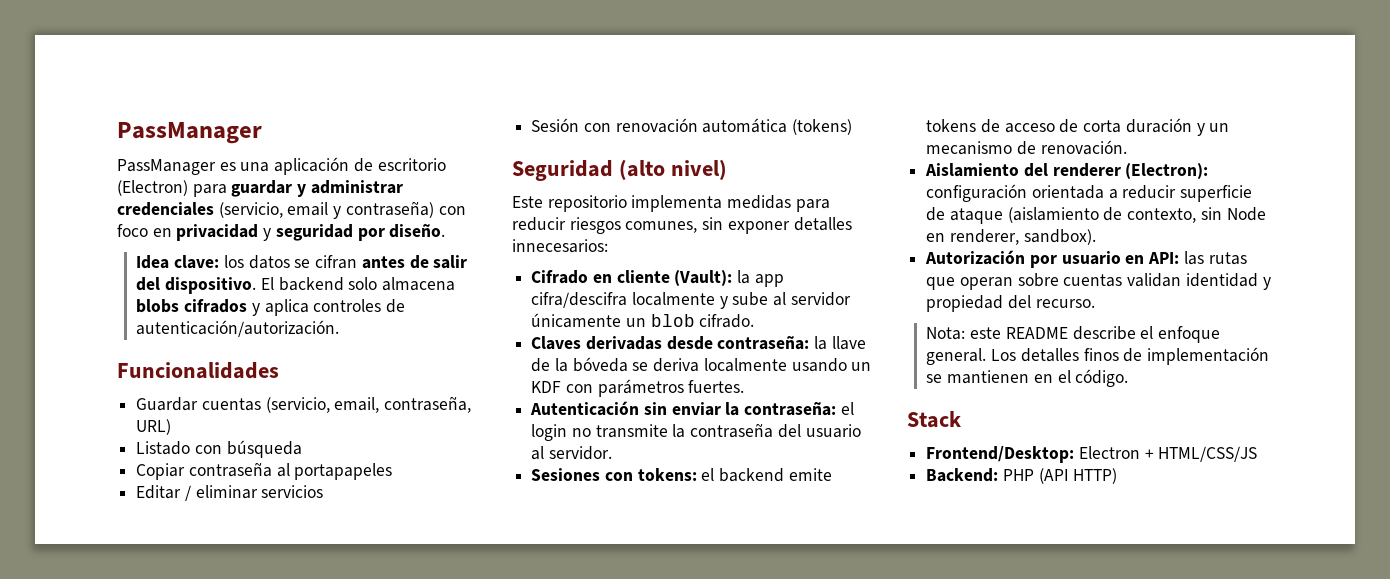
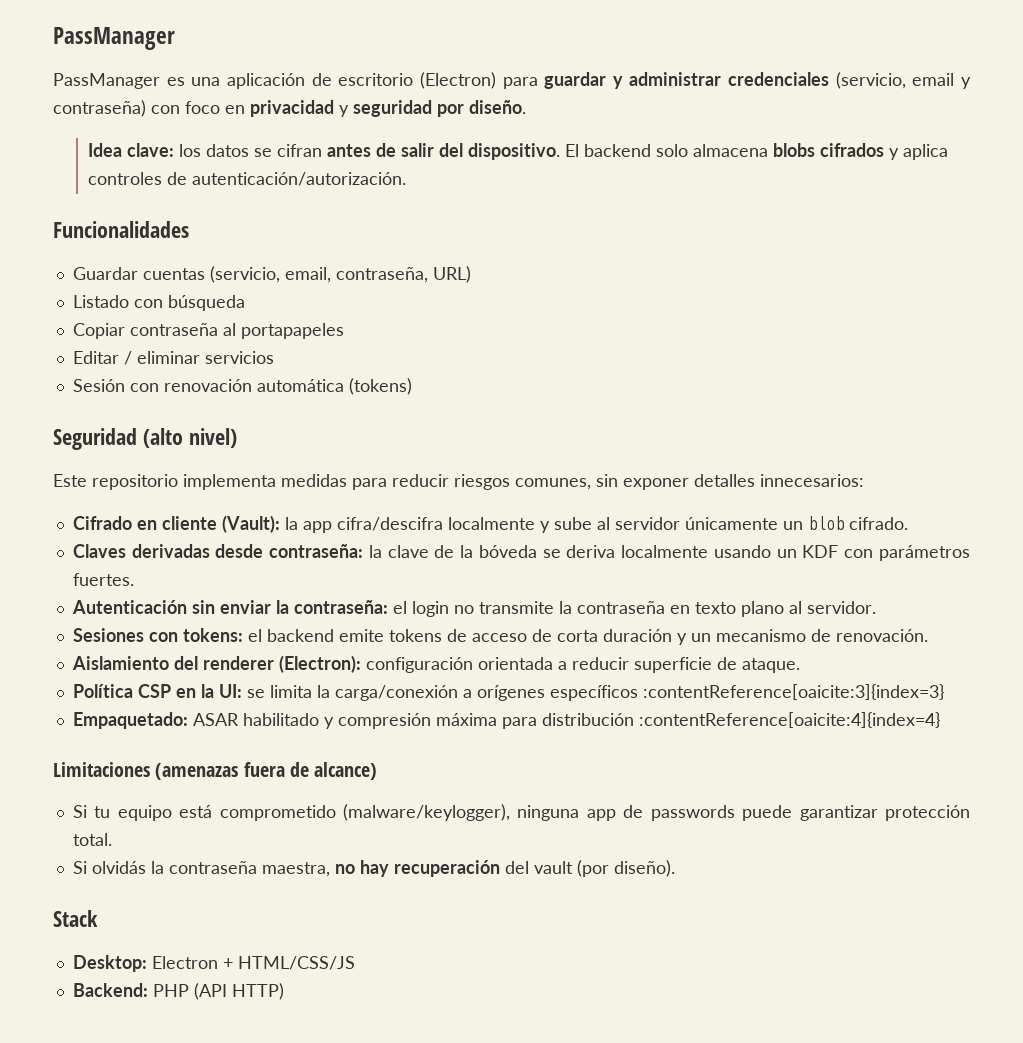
- Claves derivadas desde contraseña: la llave de la bóveda se deriva localmente usando un KDF con parámetros fuertes.
+ Claves derivadas desde contraseña: la clave de la bóveda se deriva localmente usando un KDF con parámetros fuertes.
- Autenticación sin enviar la contraseña: el login no transmite la contraseña del usuario al servidor.
+ Autenticación sin enviar la contraseña: el login no transmite la contraseña en texto plano al servidor.
- Aislamiento del renderer (Electron): configuración orientada a reducir superficie de ataque (aislamiento de contexto, sin Node en renderer, sandbox).
- Autorización por usuario en API: las rutas que operan sobre cuentas validan identidad y propiedad del recurso.
- Nota: este README describe el enfoque general. Los detalles finos de implementación se mantienen en el código.
+ Aislamiento del renderer (Electron): configuración orientada a reducir superficie de ataque.
+ Política CSP en la UI: se limita la carga/conexión a orígenes específicos :contentReference[oaicite:3]{index=3}
+ Empaquetado: ASAR habilitado y compresión máxima para distribución :contentReference[oaicite:4]{index=4}
+ Limitaciones (amenazas fuera de alcance)
+ Si tu equipo está comprometido (malware/keylogger), ninguna app de passwords puede garantizar protección total.
+ Si olvidás la contraseña maestra, no hay recuperación del vault (por diseño).
- Frontend/Desktop: Electron + HTML/CSS/JS
+ Desktop: Electron + HTML/CSS/JS

